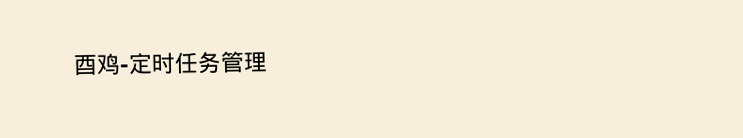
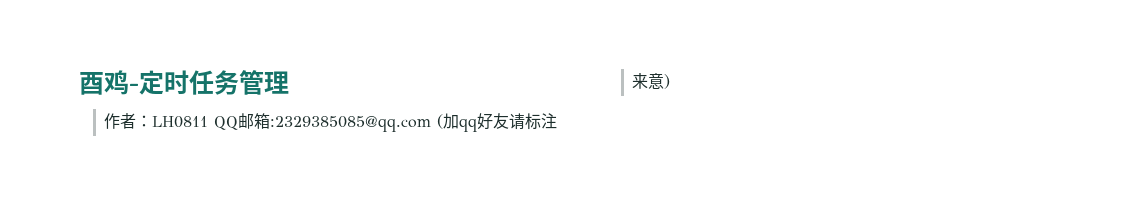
+ 作者：LH0811 QQ邮箱:2329385085@qq.com (加qq好友请标注来意)

